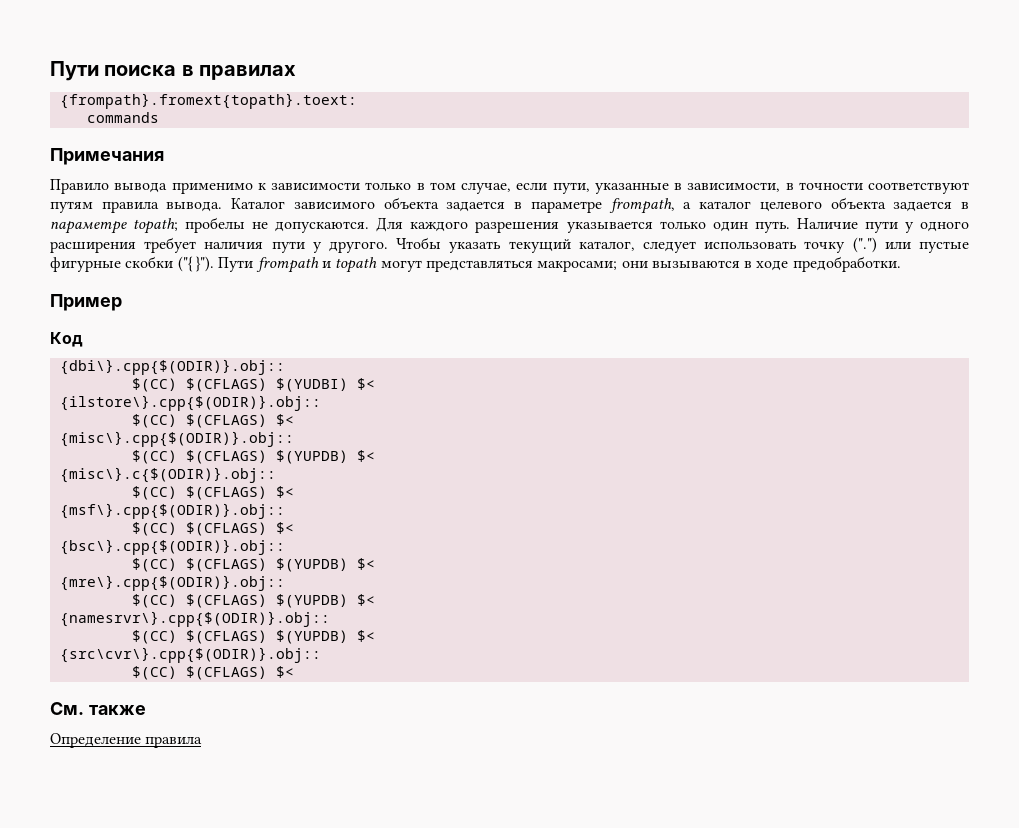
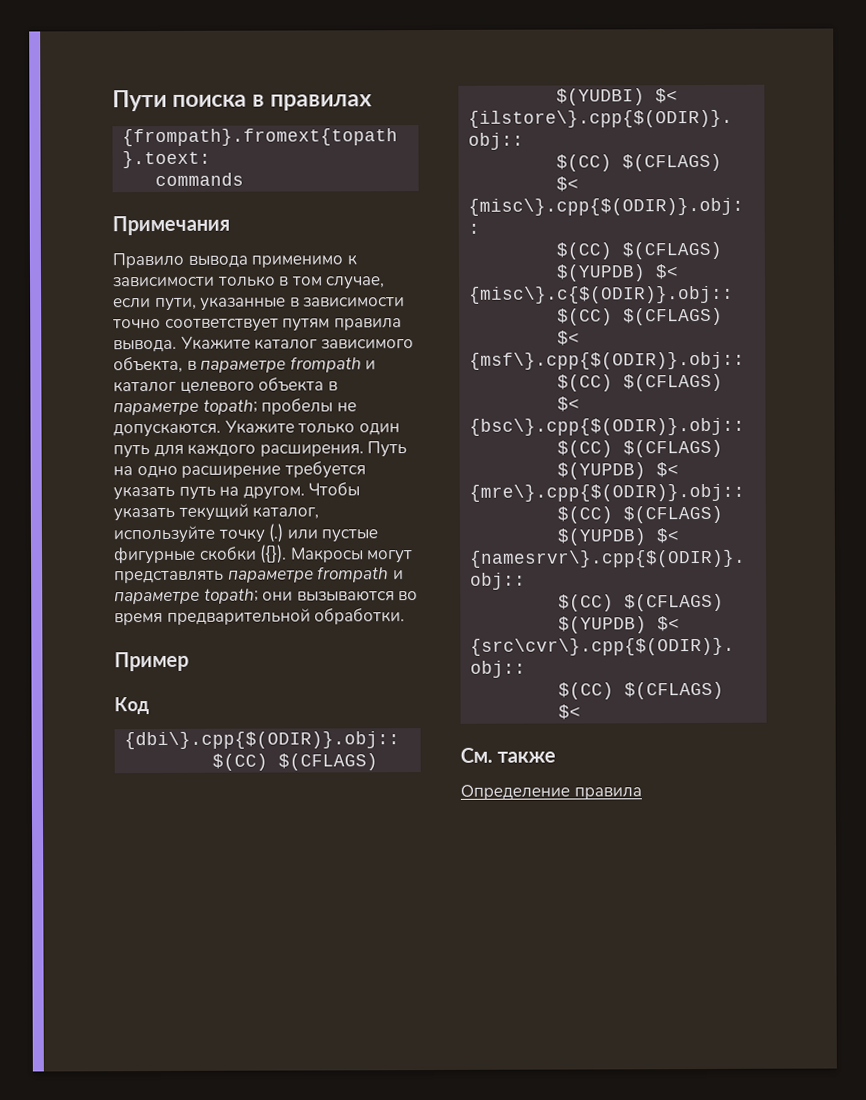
- Правило вывода применимо к зависимости только в том случае, если пути, указанные в зависимости, в точности соответствуют путям правила вывода. Каталог зависимого объекта задается в параметре frompath, а каталог целевого объекта задается в параметре topath; пробелы не допускаются.
+ Правило вывода применимо к зависимости только в том случае, если пути, указанные в зависимости точно соответствует путям правила вывода. Укажите каталог зависимого объекта, в параметре frompath и каталог целевого объекта в параметре topath; пробелы не допускаются.
- Для каждого разрешения указывается только один путь. Наличие пути у одного расширения требует наличия пути у другого. Чтобы указать текущий каталог, следует использовать точку (".") или пустые фигурные скобки ("{ }"). Пути frompath и topath могут представляться макросами; они вызываются в ходе предобработки.
+ Укажите только один путь для каждого расширения. Путь на одно расширение требуется указать путь на другом. Чтобы указать текущий каталог, используйте точку (.) или пустые фигурные скобки ({}). Макросы могут представлять параметре frompath и параметре topath; они вызываются во время предварительной обработки.

